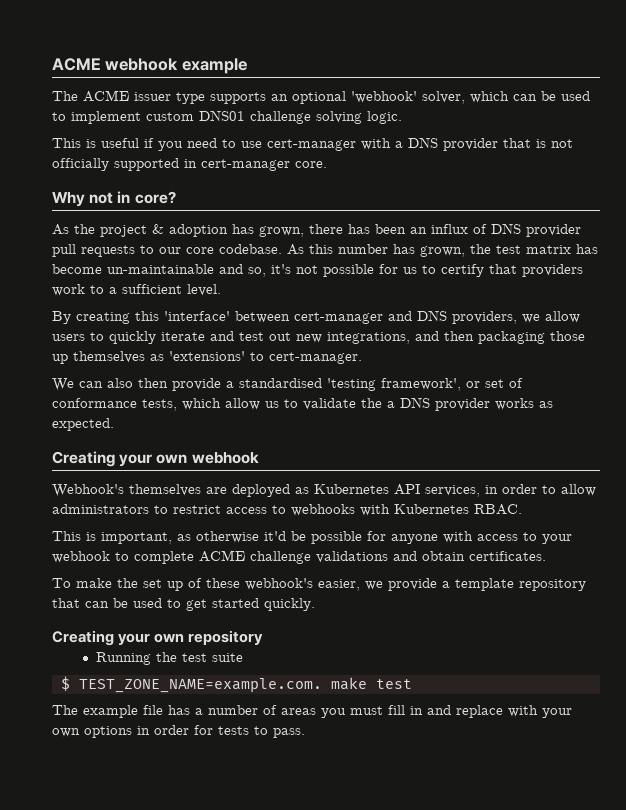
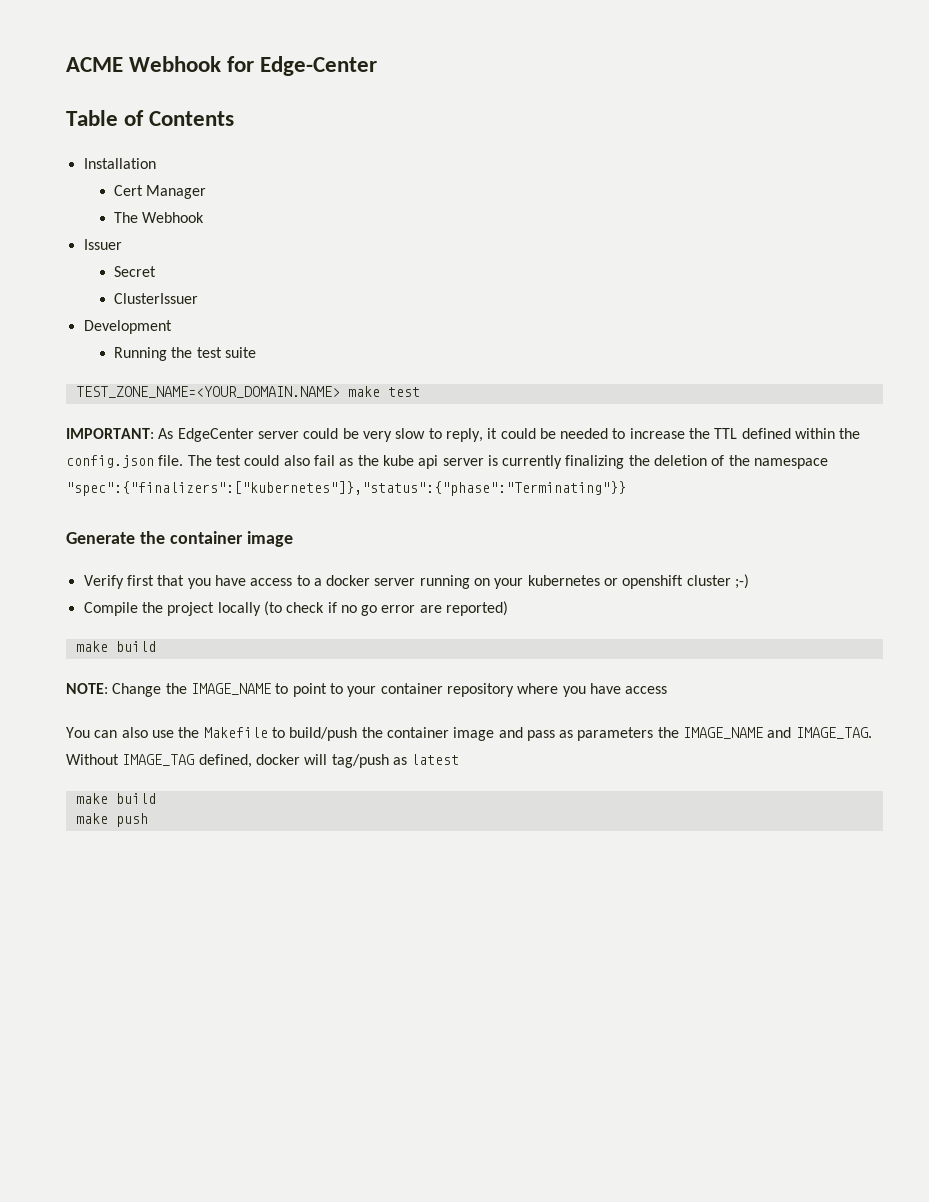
- ACME webhook example
- The ACME issuer type supports an optional 'webhook' solver, which can be used to implement custom DNS01 challenge solving logic.
- This is useful if you need to use cert-manager with a DNS provider that is not officially supported in cert-manager core.
- Why not in core?
- As the project & adoption has grown, there has been an influx of DNS provider pull requests to our core codebase. As this number has grown, the test matrix has become un-maintainable and so, it's not possible for us to certify that providers work to a sufficient level.
- By creating this 'interface' between cert-manager and DNS providers, we allow users to quickly iterate and test out new integrations, and then packaging those up themselves as 'extensions' to cert-manager.
- We can also then provide a standardised 'testing framework', or set of conformance tests, which allow us to validate the a DNS provider works as expected.
- Creating your own webhook
- Webhook's themselves are deployed as Kubernetes API services, in order to allow administrators to restrict access to webhooks with Kubernetes RBAC.
- This is important, as otherwise it'd be possible for anyone with access to your webhook to complete ACME challenge validations and obtain certificates.
- To make the set up of these webhook's easier, we provide a template repository that can be used to get started quickly.
- Creating your own repository
+ ACME Webhook for Edge-Center
+ Table of Contents
+ Installation
+ Cert Manager
+ The Webhook
+ Issuer
+ Secret
+ ClusterIssuer
+ Development
- $ TEST_ZONE_NAME=example.com. make test
+ TEST_ZONE_NAME=<YOUR_DOMAIN.NAME> make test
- The example file has a number of areas you must fill in and replace with your own options in order for tests to pass.
+ IMPORTANT: As EdgeCenter server could be very slow to reply, it could be needed to increase the TTL defined within the config.json file. The test could also fail as the kube api server is currently finalizing the deletion of the namespace "spec":{"finalizers":["kubernetes"]},"status":{"phase":"Terminating"}}
+ Generate the container image
+ Verify first that you have access to a docker server running on your kubernetes or openshift cluster ;-)
+ Compile the project locally (to check if no go error are reported)
+ make build
+ NOTE: Change the IMAGE_NAME to point to your container repository where you have access
+ You can also use the Makefile to build/push the container image and pass as parameters the IMAGE_NAME and IMAGE_TAG. Without IMAGE_TAG defined, docker will tag/push as latest
+ make build
+ make push

